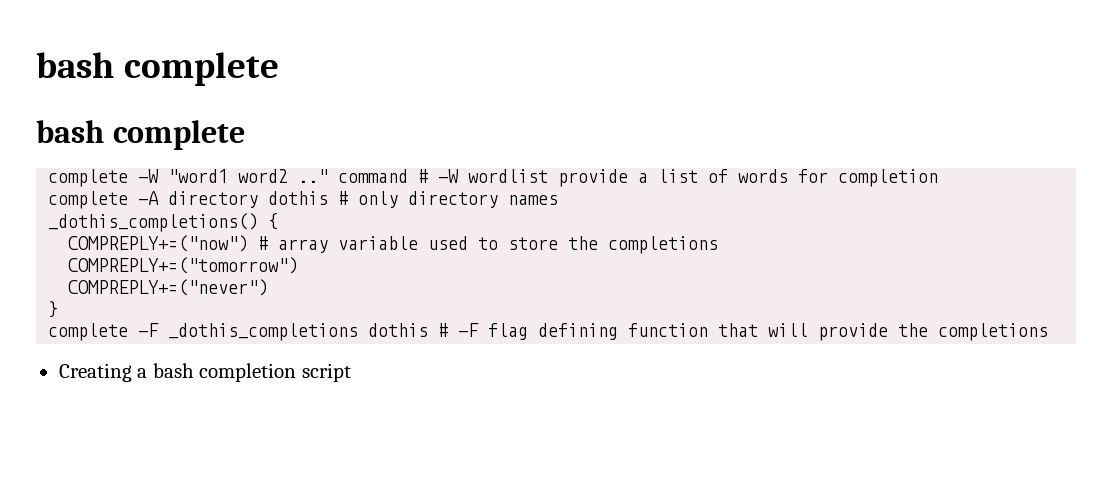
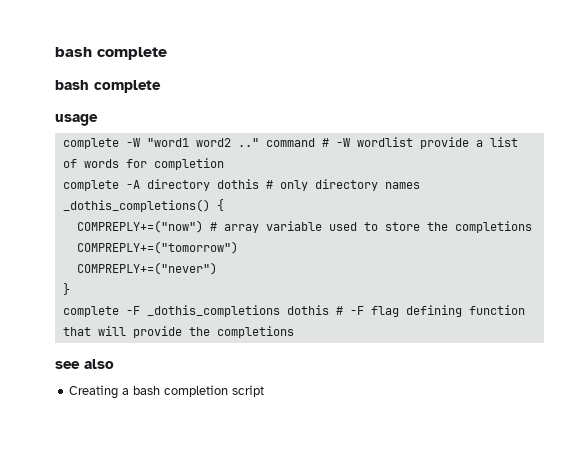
+ usage
+ see also

